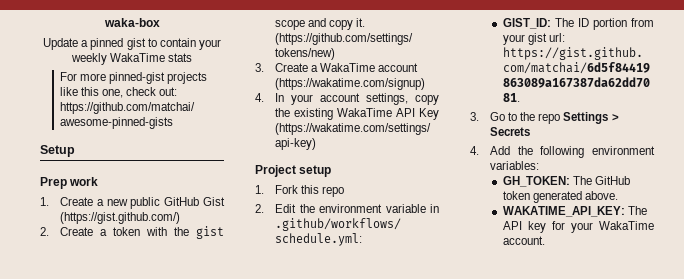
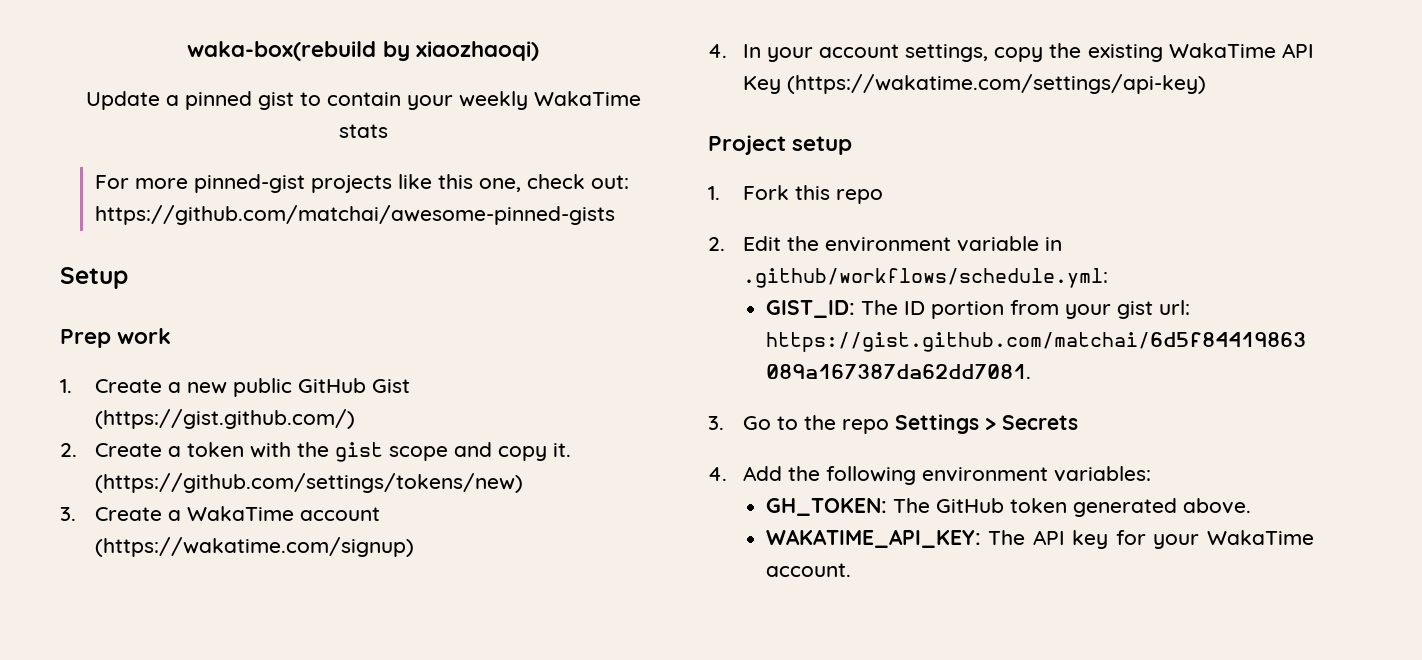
- waka-box
+ waka-box(rebuild by xiaozhaoqi)

